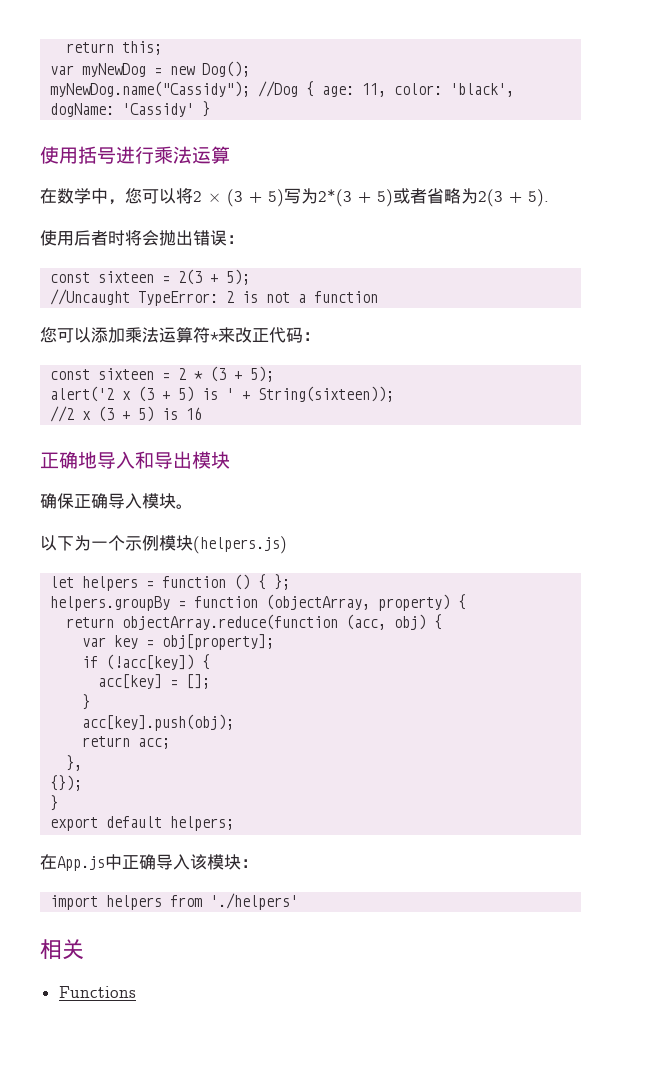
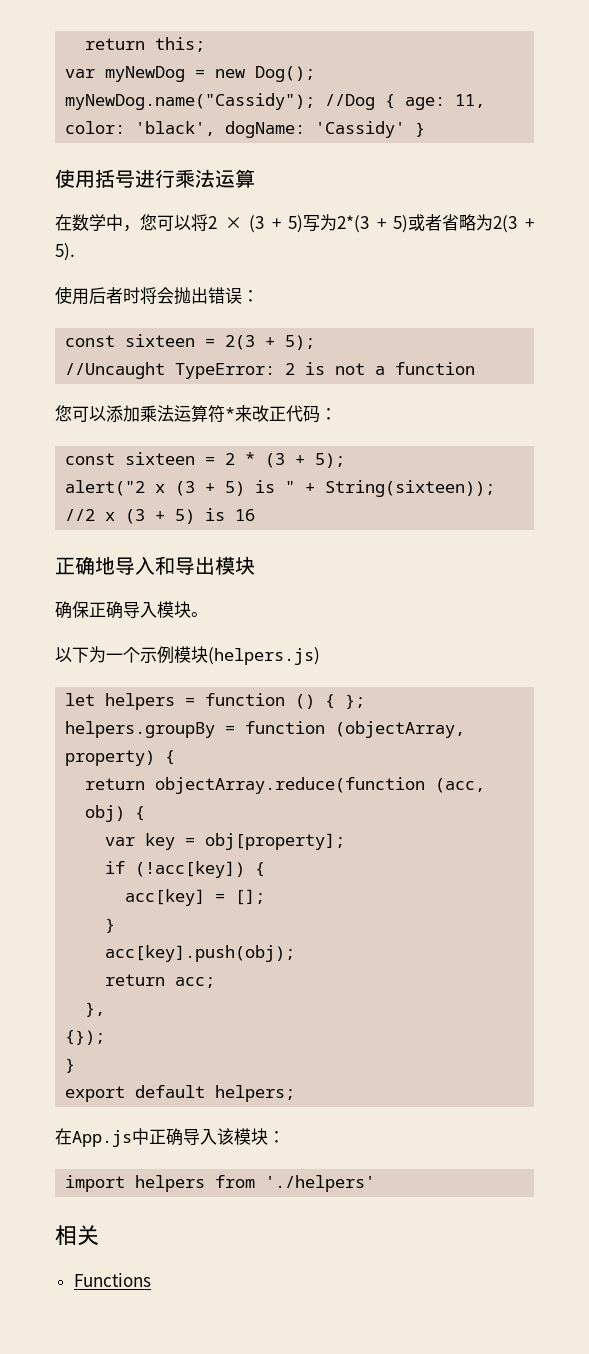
- alert('2 x (3 + 5) is ' + String(sixteen));
+ alert("2 x (3 + 5) is " + String(sixteen));

